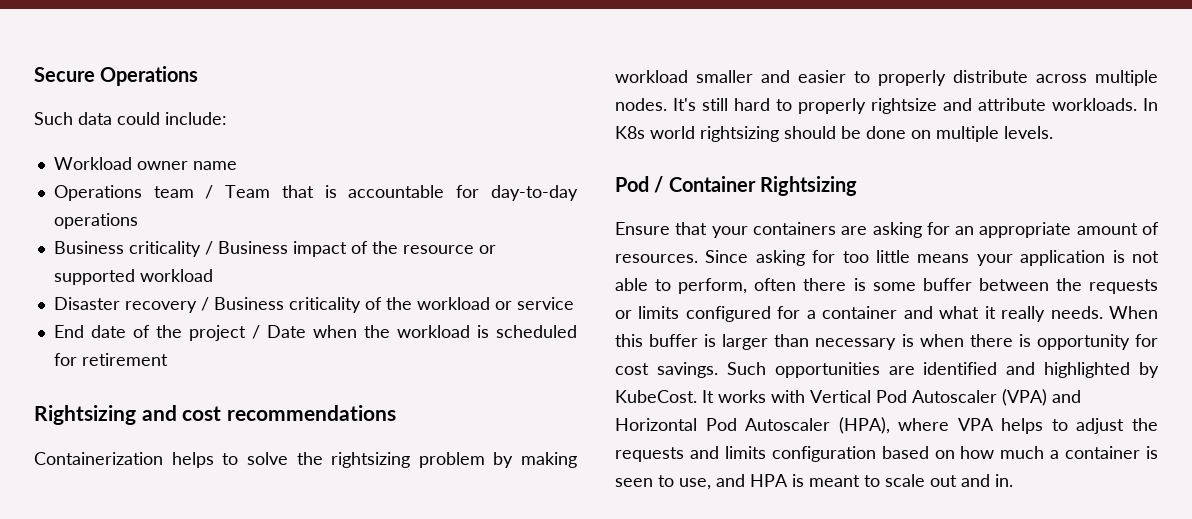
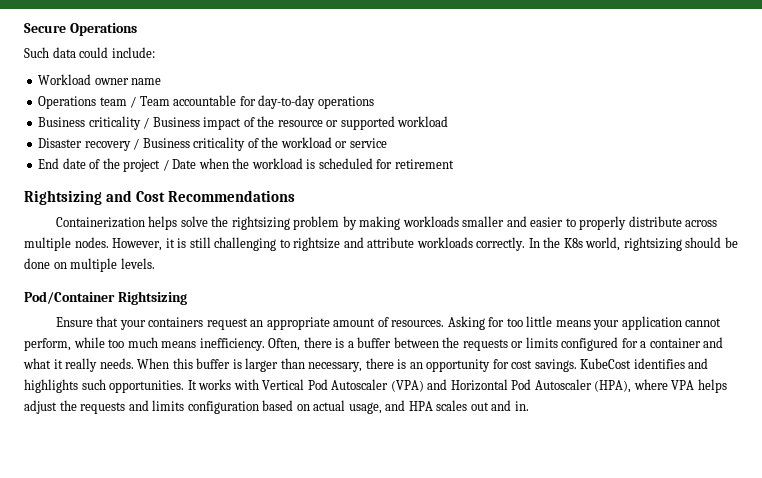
- Operations team / Team that is accountable for day-to-day operations
+ Operations team / Team accountable for day-to-day operations
- Rightsizing and cost recommendations
+ Rightsizing and Cost Recommendations
- Containerization helps to solve the rightsizing problem by making workload smaller and easier to properly distribute across multiple nodes.
+ Containerization helps solve the rightsizing problem by making workloads smaller and easier to properly distribute across multiple nodes.
- It's still hard to properly rightsize and attribute workloads. In K8s world rightsizing should be done on multiple levels.
+ However, it is still challenging to rightsize and attribute workloads correctly. In the K8s world, rightsizing should be done on multiple levels.
- Pod / Container Rightsizing
+ Pod/Container Rightsizing
- Ensure that your containers are asking for an appropriate amount of resources.
+ Ensure that your containers request an appropriate amount of resources.
- Since asking for too little means your application is not able to perform, often there is some buffer between the requests or limits configured for a container and what it really needs.
+ Asking for too little means your application cannot perform, while too much means inefficiency. Often, there is a buffer between the requests or limits configured for a container and what it really needs.
- When this buffer is larger than necessary is when there is opportunity for cost savings.
+ When this buffer is larger than necessary, there is an opportunity for cost savings.
- Such opportunities are identified and highlighted by KubeCost.
+ KubeCost identifies and highlights such opportunities.
- It works with Vertical Pod Autoscaler (VPA) and Horizontal Pod Autoscaler (HPA), where VPA helps to adjust the requests and limits configuration based on how much a container is seen to use, and HPA is meant to scale out and in.
+ It works with Vertical Pod Autoscaler (VPA) and Horizontal Pod Autoscaler (HPA), where VPA helps adjust the requests and limits configuration based on actual usage, and HPA scales out and in.

